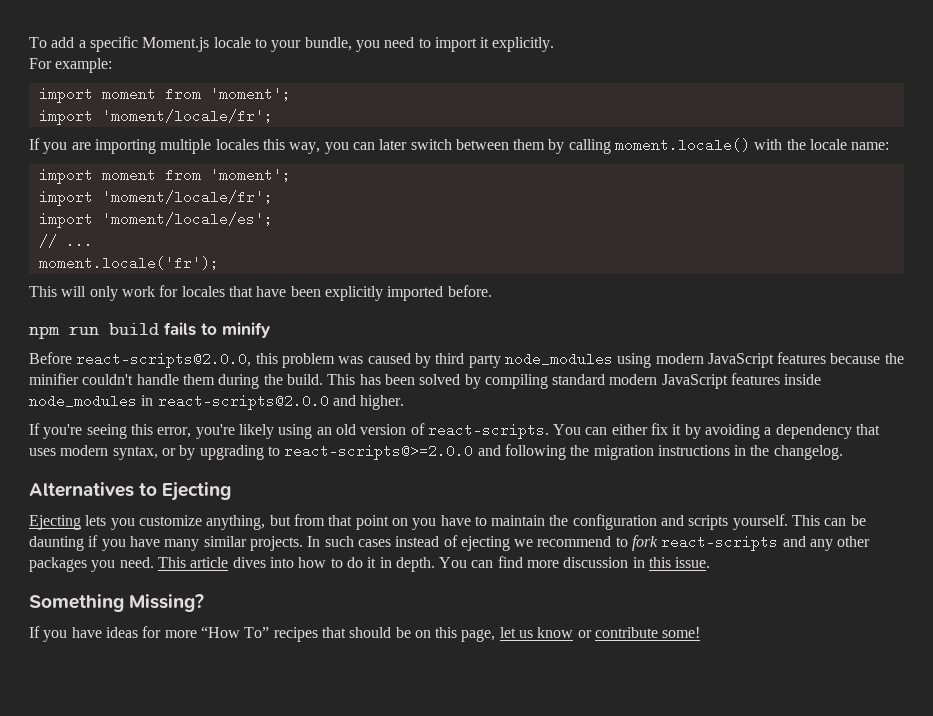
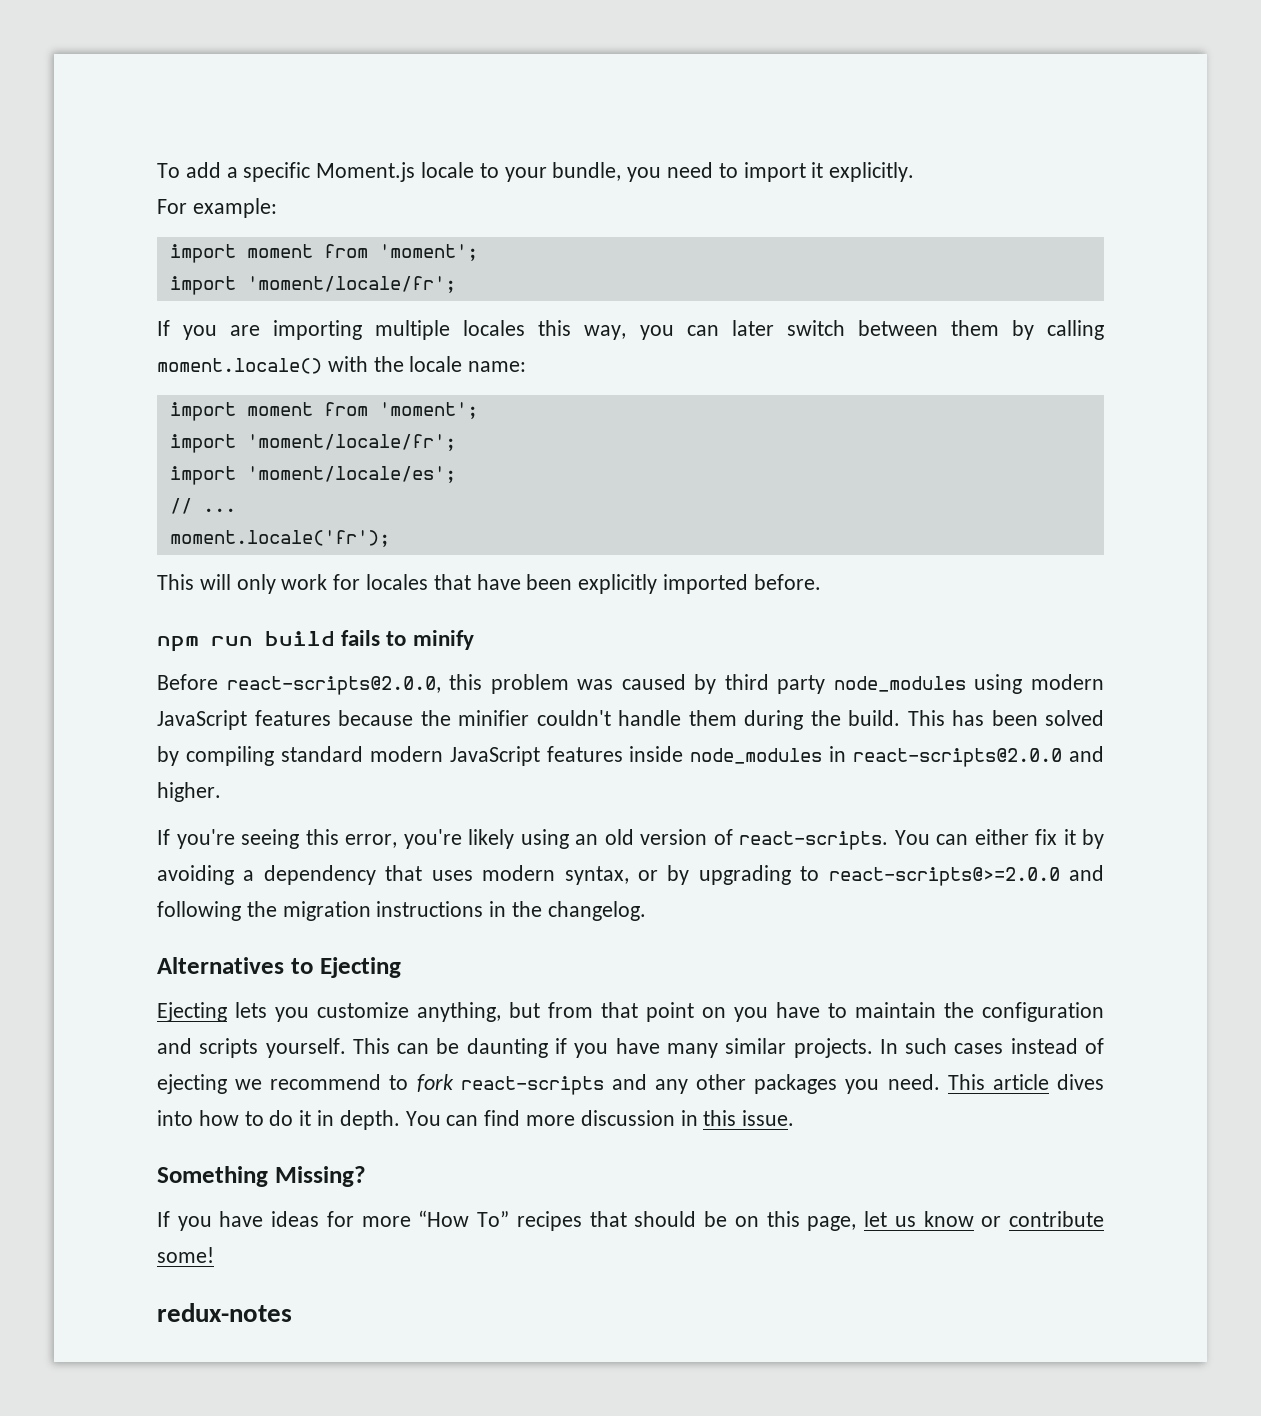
+ redux-notes

